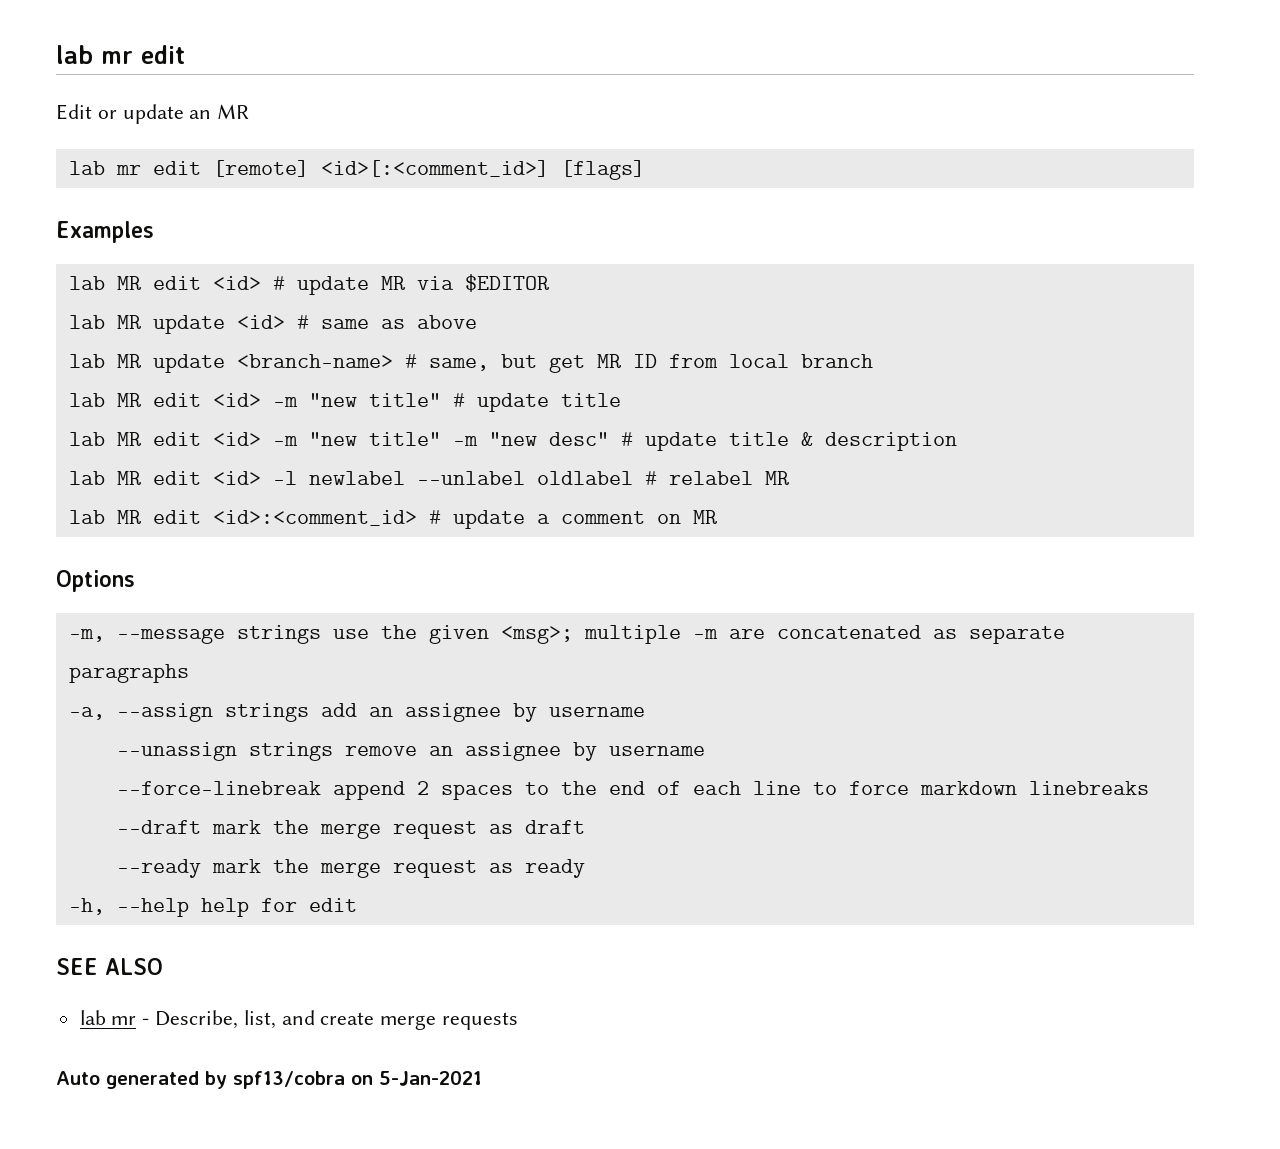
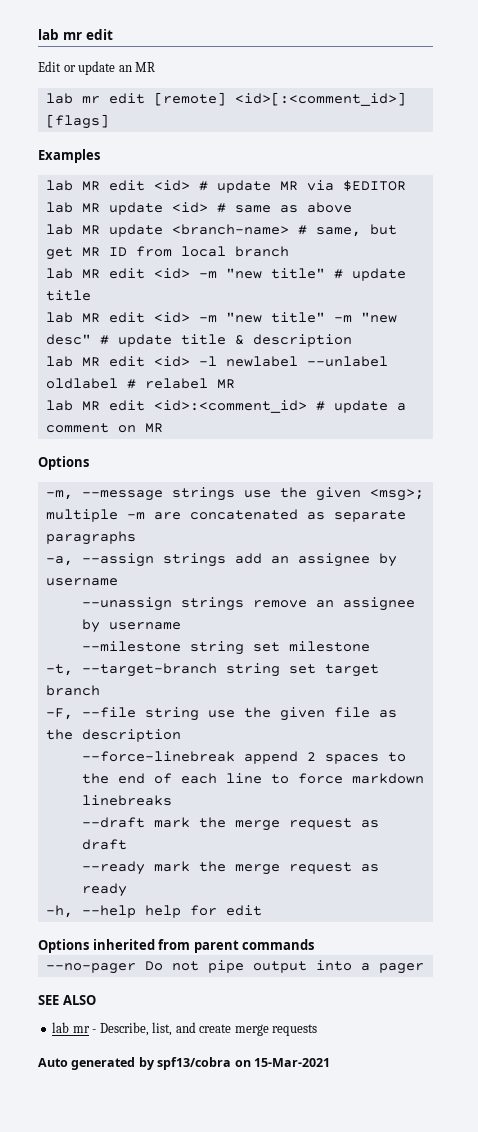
+ --milestone string set milestone
+ -t, --target-branch string set target branch
+ -F, --file string use the given file as the description
+ Options inherited from parent commands
+ --no-pager Do not pipe output into a pager
- Auto generated by spf13/cobra on 5-Jan-2021
+ Auto generated by spf13/cobra on 15-Mar-2021

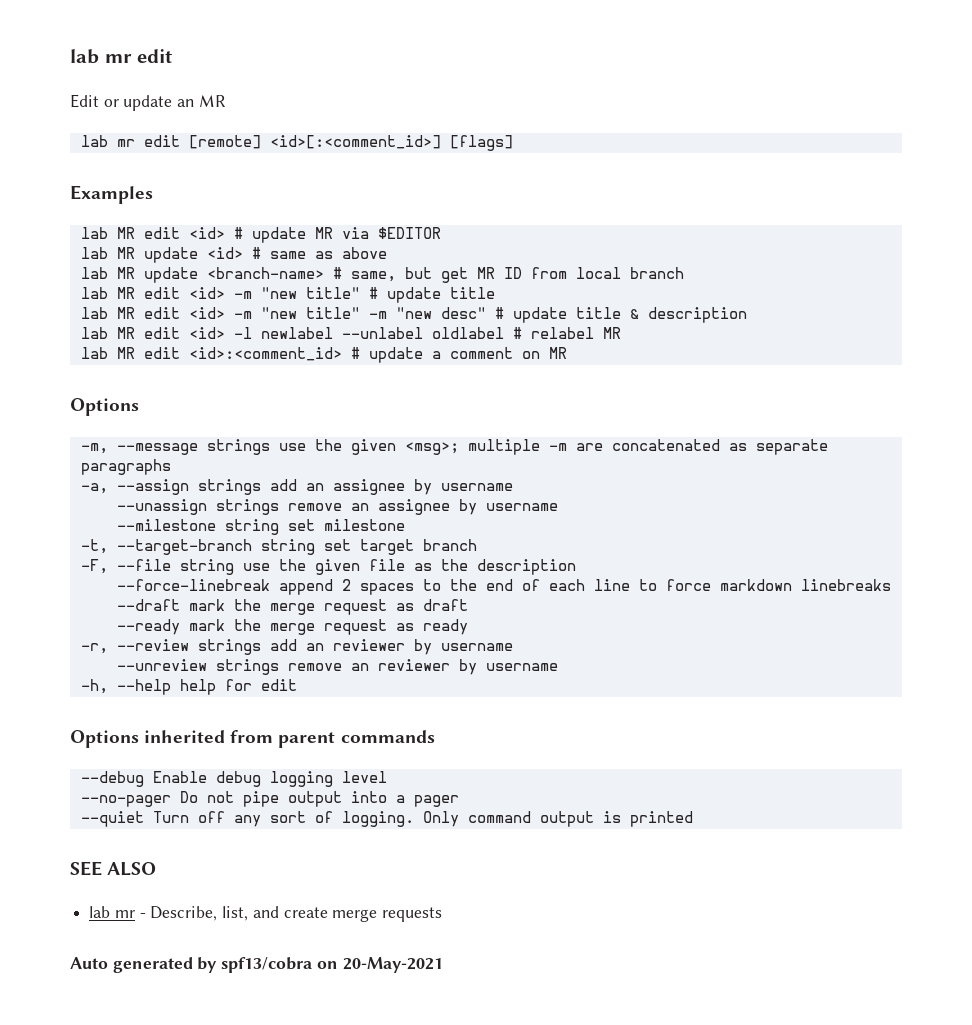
+ -r, --review strings add an reviewer by username
+ --unreview strings remove an reviewer by username
+ --debug Enable debug logging level
+ --quiet Turn off any sort of logging. Only command output is printed
- Auto generated by spf13/cobra on 15-Mar-2021
+ Auto generated by spf13/cobra on 20-May-2021

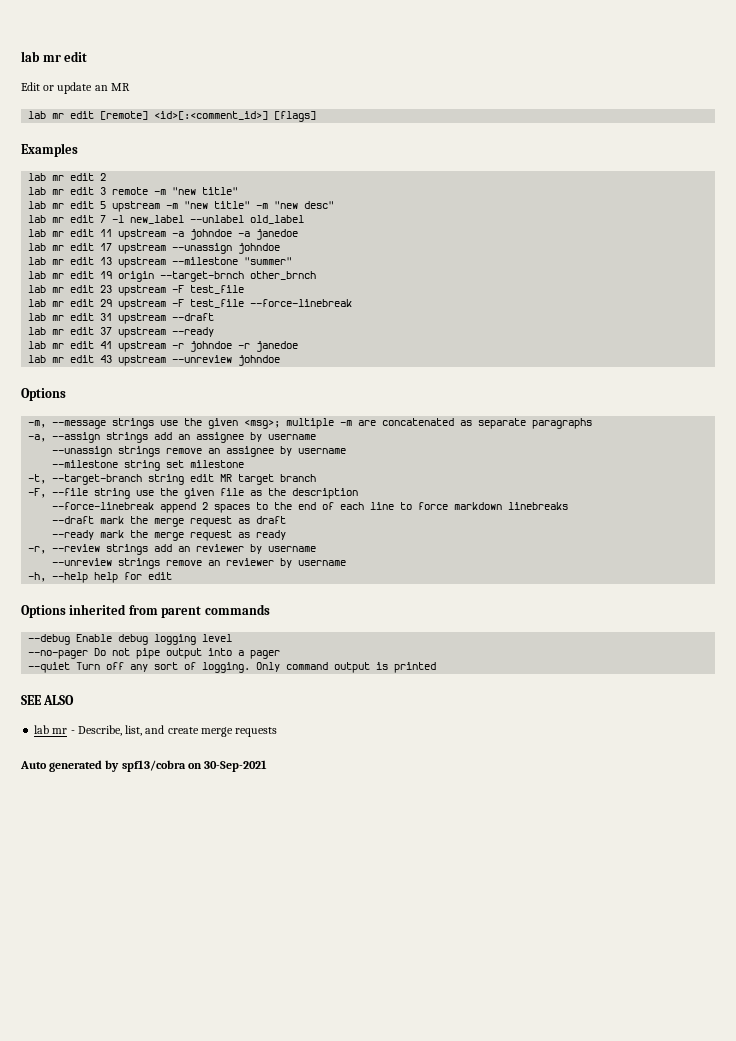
- lab MR edit <id> # update MR via $EDITOR
- lab MR update <id> # same as above
- lab MR update <branch-name> # same, but get MR ID from local branch
- lab MR edit <id> -m "new title" # update title
- lab MR edit <id> -m "new title" -m "new desc" # update title & description
- lab MR edit <id> -l newlabel --unlabel oldlabel # relabel MR
- lab MR edit <id>:<comment_id> # update a comment on MR
+ lab mr edit 2
+ lab mr edit 3 remote -m "new title"
+ lab mr edit 5 upstream -m "new title" -m "new desc"
+ lab mr edit 7 -l new_label --unlabel old_label
+ lab mr edit 11 upstream -a johndoe -a janedoe
+ lab mr edit 17 upstream --unassign johndoe
+ lab mr edit 13 upstream --milestone "summer"
+ lab mr edit 19 origin --target-brnch other_brnch
+ lab mr edit 23 upstream -F test_file
+ lab mr edit 29 upstream -F test_file --force-linebreak
+ lab mr edit 31 upstream --draft
+ lab mr edit 37 upstream --ready
+ lab mr edit 41 upstream -r johndoe -r janedoe
+ lab mr edit 43 upstream --unreview johndoe
- -t, --target-branch string set target branch
+ -t, --target-branch string edit MR target branch
- Auto generated by spf13/cobra on 20-May-2021
+ Auto generated by spf13/cobra on 30-Sep-2021

